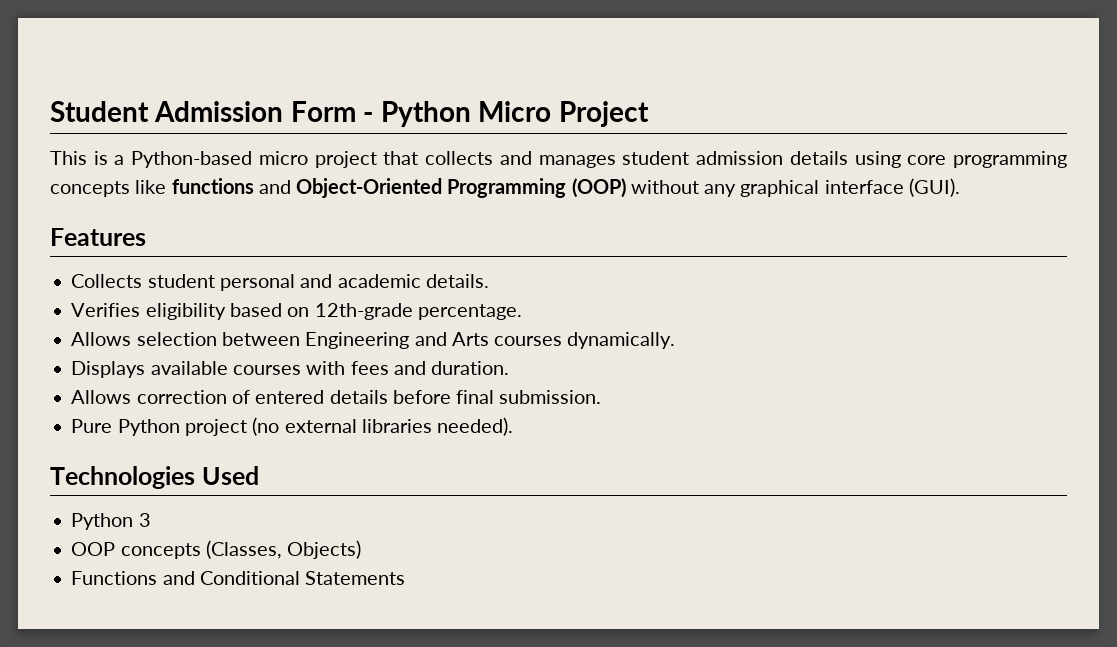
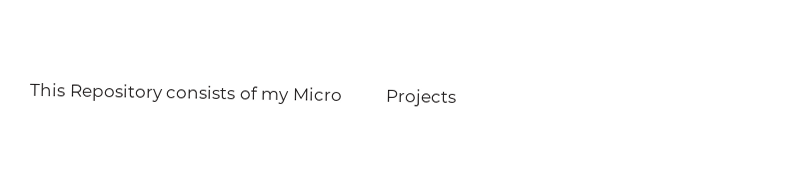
- Student Admission Form - Python Micro Project
- This is a Python-based micro project that collects and manages student admission details using core programming concepts like functions and Object-Oriented Programming (OOP) without any graphical interface (GUI).
- Features
- Collects student personal and academic details.
- Verifies eligibility based on 12th-grade percentage.
- Allows selection between Engineering and Arts courses dynamically.
- Displays available courses with fees and duration.
- Allows correction of entered details before final submission.
- Pure Python project (no external libraries needed).
- Technologies Used
- Python 3
- OOP concepts (Classes, Objects)
- Functions and Conditional Statements
+ This Repository consists of my Micro Projects

